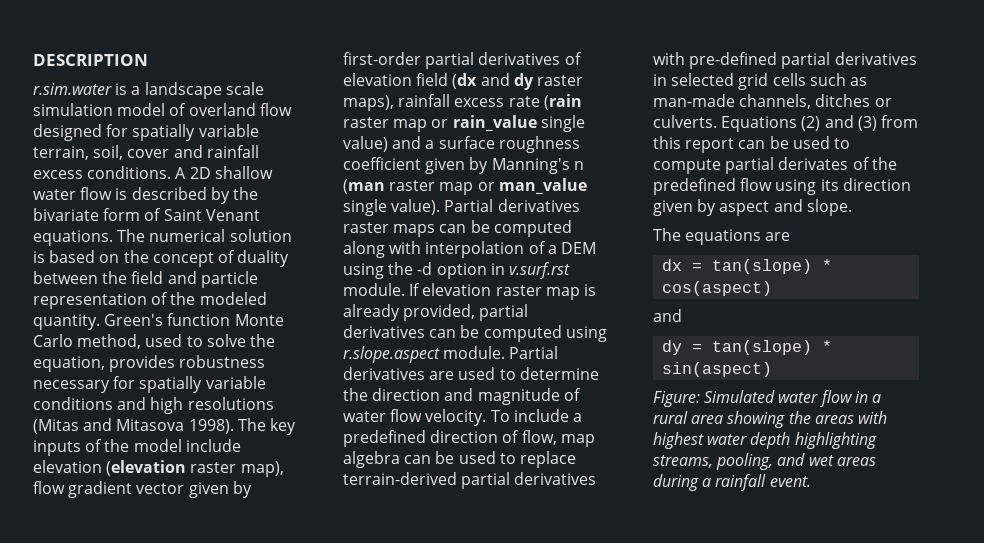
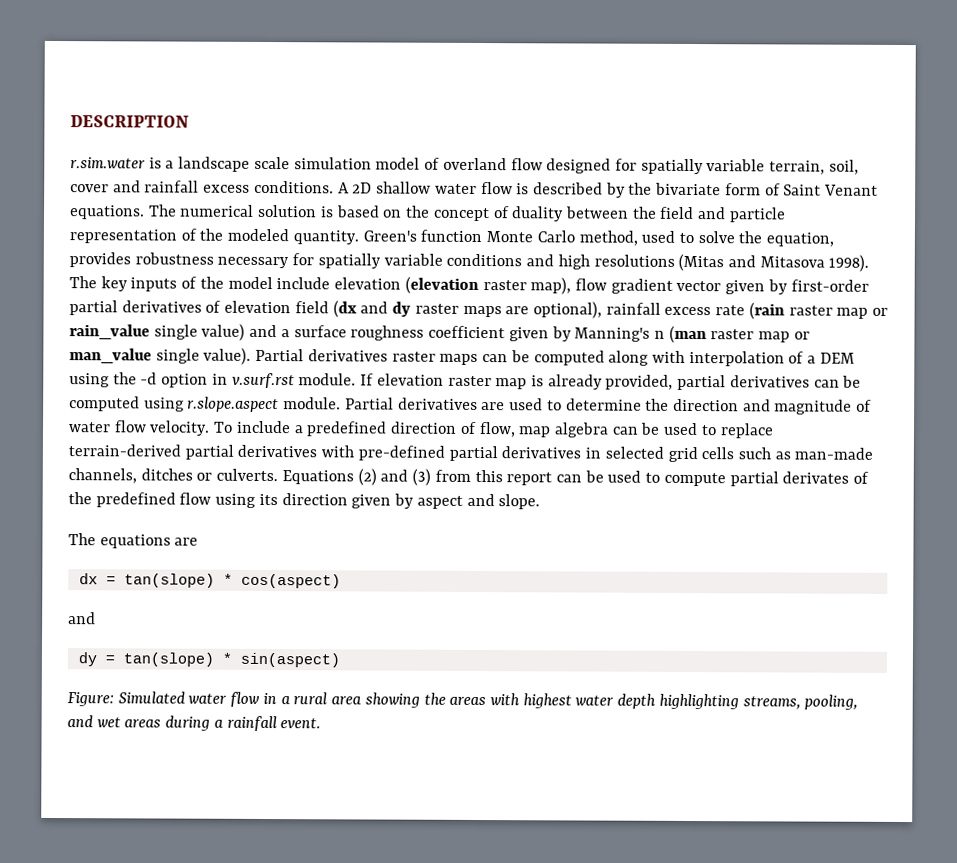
- The key inputs of the model include elevation (elevation raster map), flow gradient vector given by first-order partial derivatives of elevation field (dx and dy raster maps), rainfall excess rate (rain raster map or rain_value single value) and a surface roughness coefficient given by Manning's n (man raster map or man_value single value).
+ The key inputs of the model include elevation (elevation raster map), flow gradient vector given by first-order partial derivatives of elevation field (dx and dy raster maps are optional), rainfall excess rate (rain raster map or rain_value single value) and a surface roughness coefficient given by Manning's n (man raster map or man_value single value).

